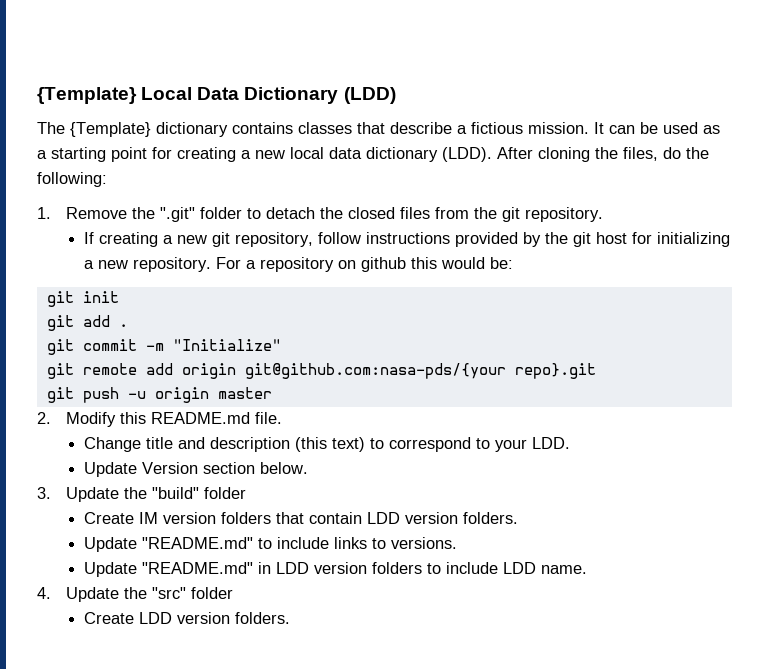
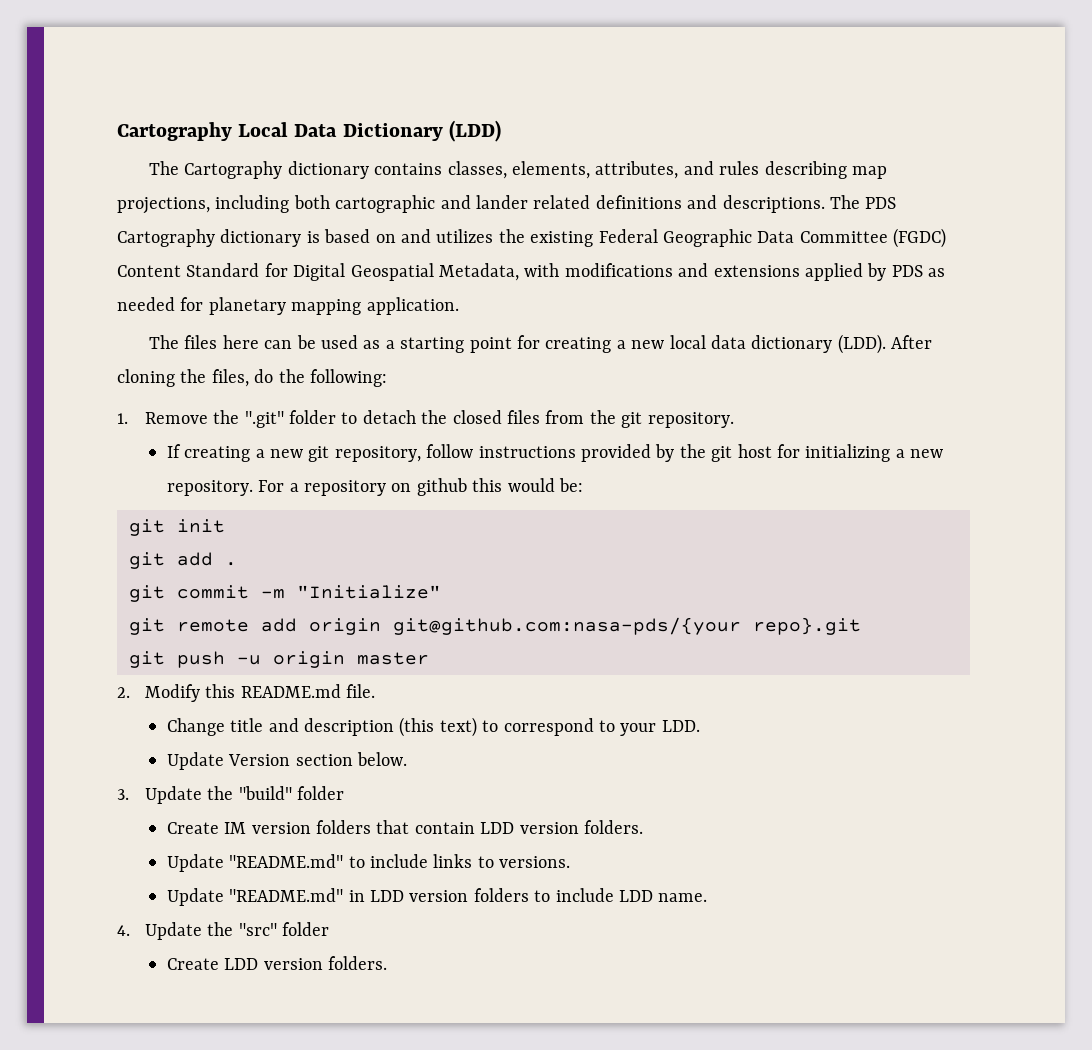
- {Template} Local Data Dictionary (LDD)
+ Cartography Local Data Dictionary (LDD)
- The {Template} dictionary contains classes that describe a fictious mission. It can be used as a starting point for creating a new local data dictionary (LDD).
+ The Cartography dictionary contains classes, elements, attributes, and rules describing map projections, including both cartographic and lander related definitions and descriptions. The PDS Cartography dictionary is based on and utilizes the existing Federal Geographic Data Committee (FGDC) Content Standard for Digital Geospatial Metadata, with modifications and extensions applied by PDS as needed for planetary mapping application.
+ The files here can be used as a starting point for creating a new local data dictionary (LDD).

